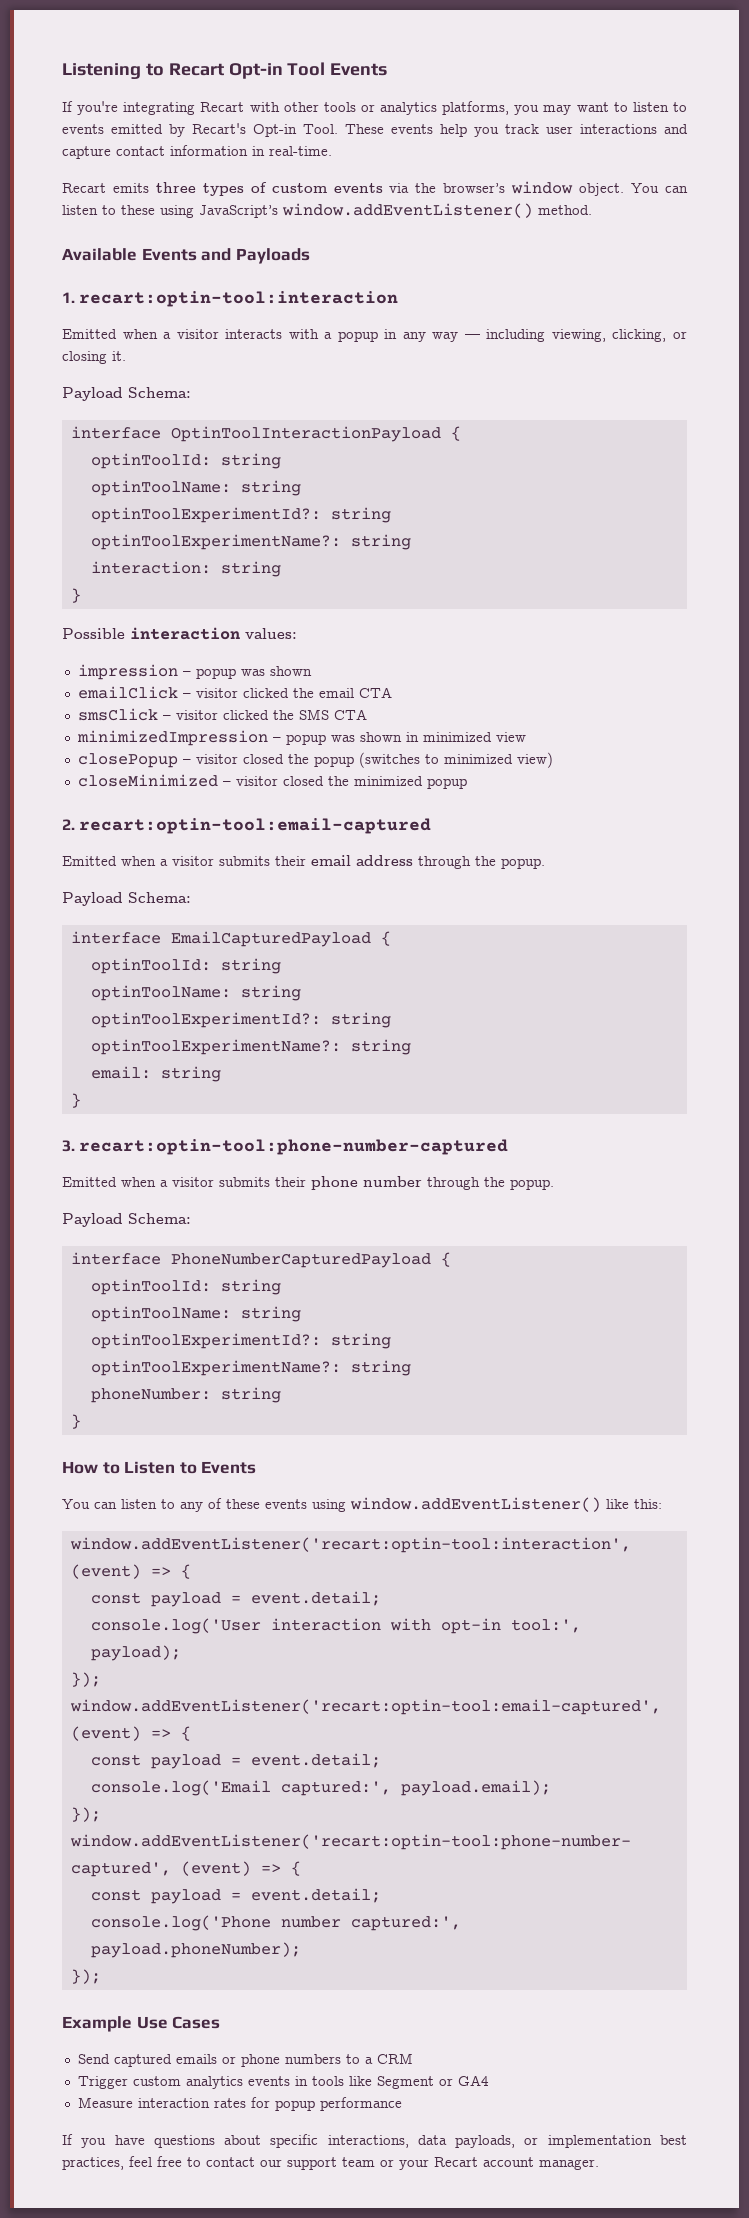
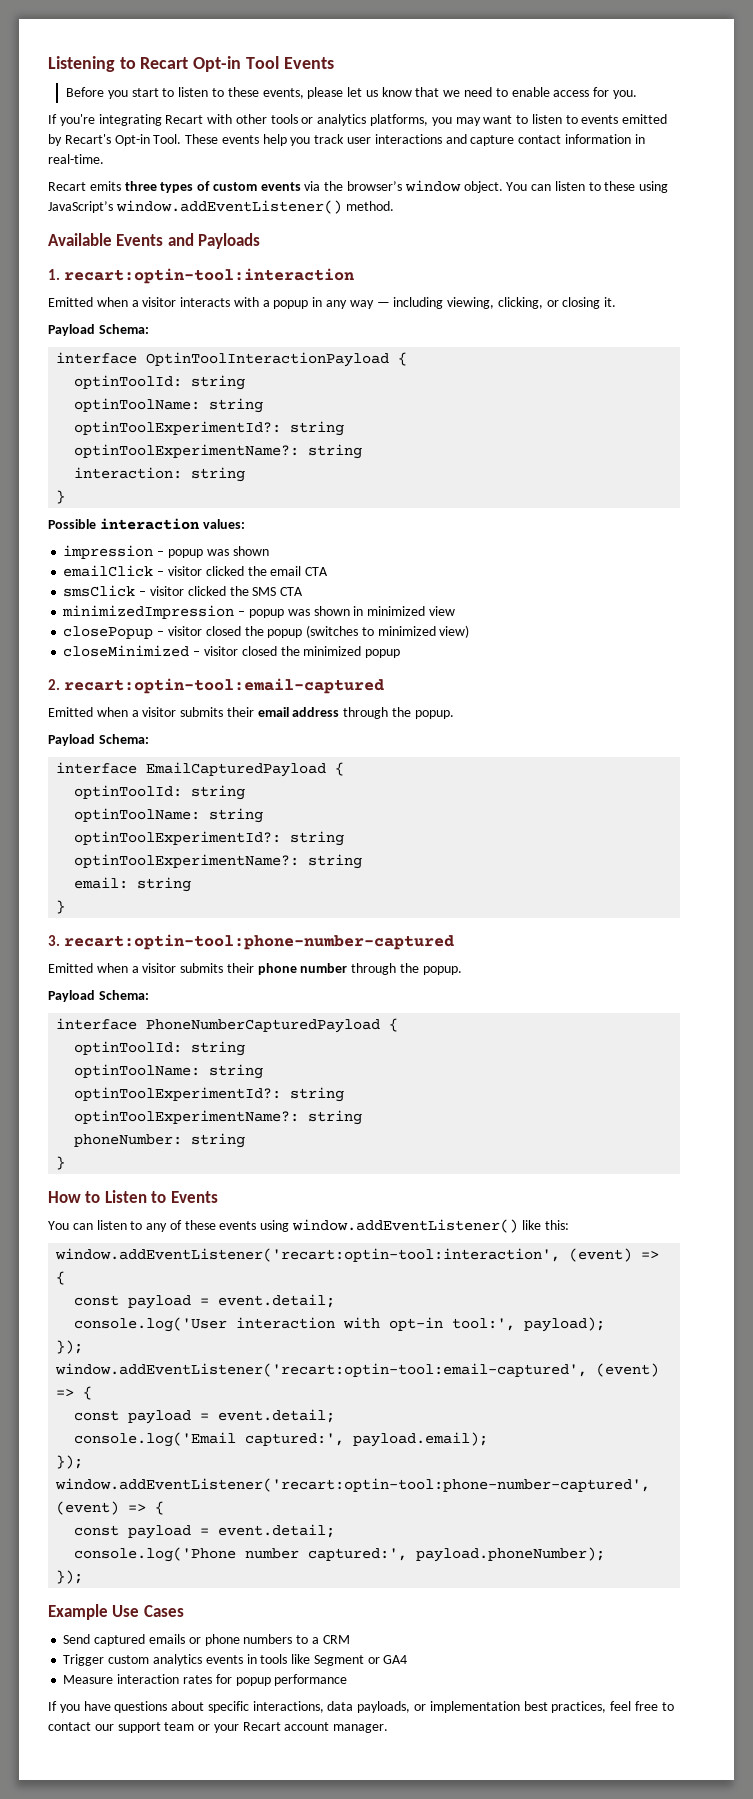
+ Before you start to listen to these events, please let us know that we need to enable access for you.

